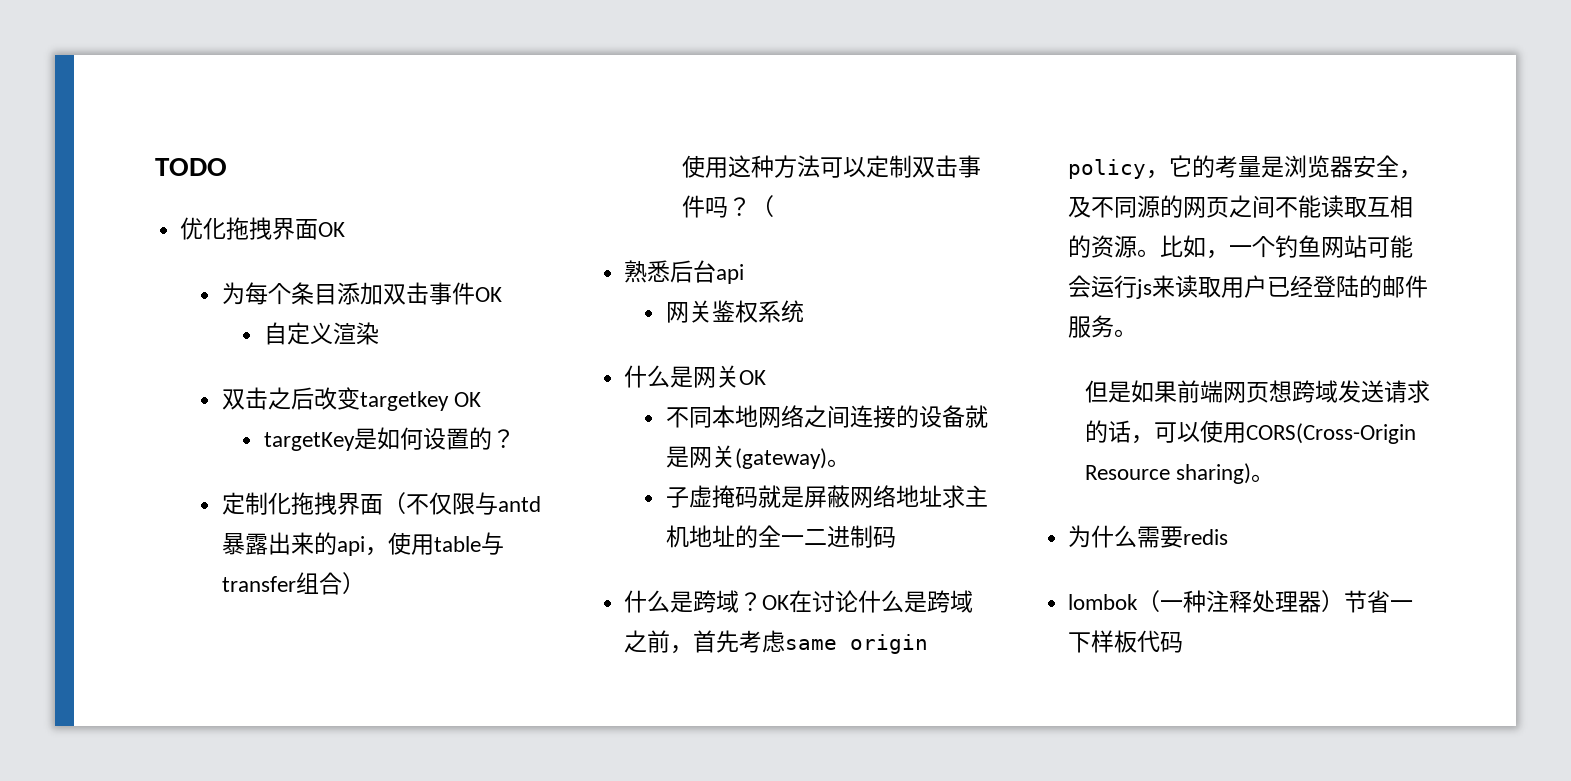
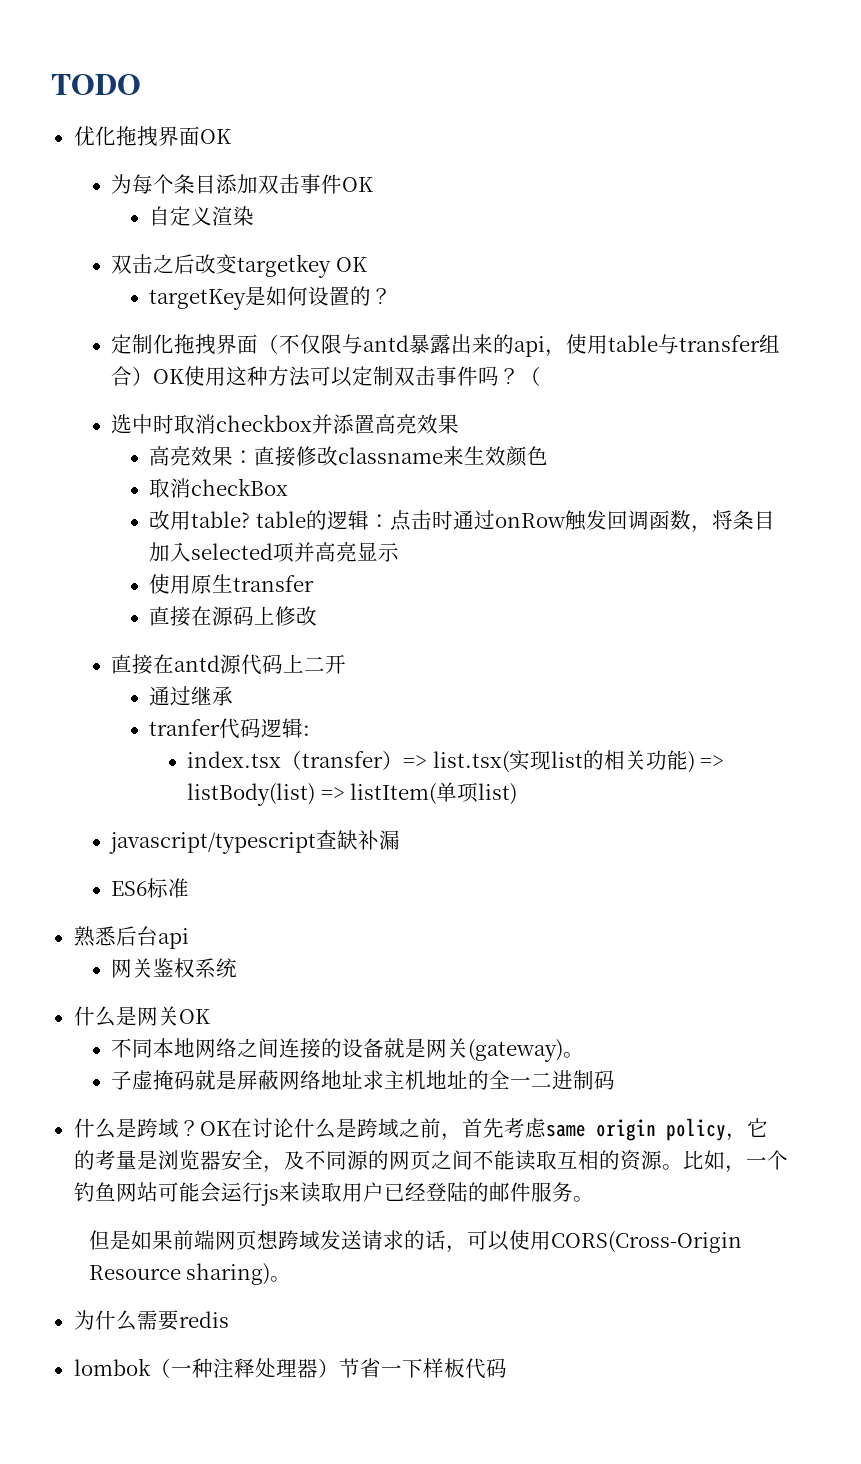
- 定制化拖拽界面（不仅限与antd暴露出来的api，使用table与transfer组合）
- 使用这种方法可以定制双击事件吗？
+ 定制化拖拽界面（不仅限与antd暴露出来的api，使用table与transfer组合）OK使用这种方法可以定制双击事件吗？
+ 选中时取消checkbox并添置高亮效果
+ 高亮效果：直接修改classname来生效颜色
+ 取消checkBox
+ 改用table? table的逻辑：点击时通过onRow触发回调函数，将条目加入selected项并高亮显示
+ 使用原生transfer
+ 直接在源码上修改
+ 直接在antd源代码上二开
+ 通过继承
+ tranfer代码逻辑:
+ index.tsx（transfer）=> list.tsx(实现list的相关功能) => listBody(list) => listItem(单项list)
+ javascript/typescript查缺补漏
+ ES6标准

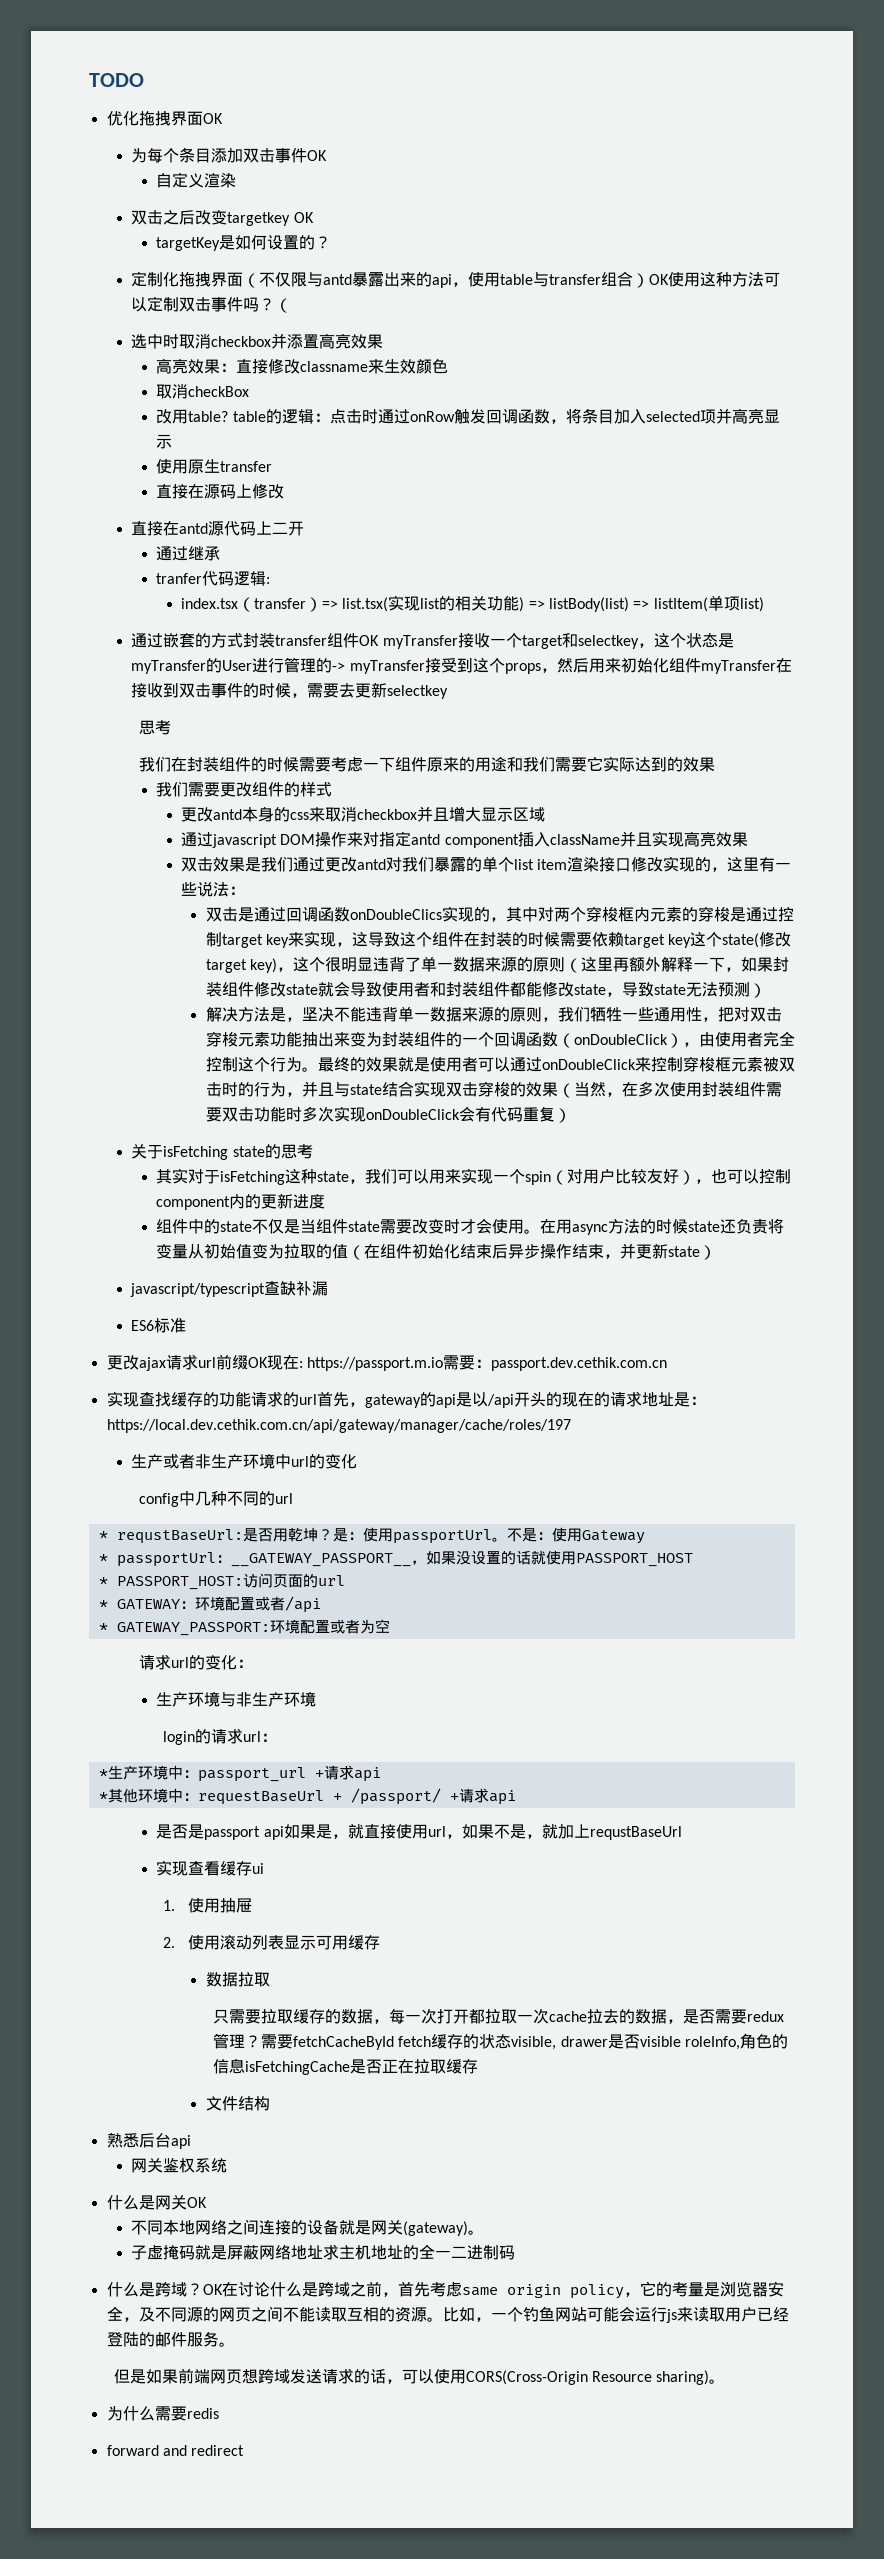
+ 通过嵌套的方式封装transfer组件OK myTransfer接收一个target和selectkey，这个状态是myTransfer的User进行管理的-> myTransfer接受到这个props，然后用来初始化组件myTransfer在接收到双击事件的时候，需要去更新selectkey
+ 思考
+ 我们在封装组件的时候需要考虑一下组件原来的用途和我们需要它实际达到的效果
+ 我们需要更改组件的样式
+ 更改antd本身的css来取消checkbox并且增大显示区域
+ 通过javascript DOM操作来对指定antd component插入className并且实现高亮效果
+ 双击效果是我们通过更改antd对我们暴露的单个list item渲染接口修改实现的，这里有一些说法：
+ 双击是通过回调函数onDoubleClics实现的，其中对两个穿梭框内元素的穿梭是通过控制target key来实现，这导致这个组件在封装的时候需要依赖target key这个state(修改target key)，这个很明显违背了单一数据来源的原则（这里再额外解释一下，如果封装组件修改state就会导致使用者和封装组件都能修改state，导致state无法预测）
+ 解决方法是，坚决不能违背单一数据来源的原则，我们牺牲一些通用性，把对双击穿梭元素功能抽出来变为封装组件的一个回调函数（onDoubleClick），由使用者完全控制这个行为。最终的效果就是使用者可以通过onDoubleClick来控制穿梭框元素被双击时的行为，并且与state结合实现双击穿梭的效果（当然，在多次使用封装组件需要双击功能时多次实现onDoubleClick会有代码重复）
+ 关于isFetching state的思考
+ 其实对于isFetching这种state，我们可以用来实现一个spin（对用户比较友好），也可以控制component内的更新进度
+ 组件中的state不仅是当组件state需要改变时才会使用。在用async方法的时候state还负责将变量从初始值变为拉取的值（在组件初始化结束后异步操作结束，并更新state）
+ 更改ajax请求url前缀OK现在: https://passport.m.io需要：passport.dev.cethik.com.cn
+ 实现查找缓存的功能请求的url首先，gateway的api是以/api开头的现在的请求地址是：https://local.dev.cethik.com.cn/api/gateway/manager/cache/roles/197
+ 生产或者非生产环境中url的变化
+ config中几种不同的url
+ * requstBaseUrl:是否用乾坤？是：使用passportUrl。不是：使用Gateway
+ * passportUrl：__GATEWAY_PASSPORT__，如果没设置的话就使用PASSPORT_HOST
+ * PASSPORT_HOST:访问页面的url
+ * GATEWAY：环境配置或者/api
+ * GATEWAY_PASSPORT:环境配置或者为空
+ 请求url的变化：
+ 生产环境与非生产环境
+ login的请求url：
+ *生产环境中：passport_url +请求api
+ *其他环境中：requestBaseUrl + /passport/ +请求api
+ 是否是passport api如果是，就直接使用url，如果不是，就加上requstBaseUrl
+ 实现查看缓存ui
+ 1.使用抽屉
+ 2.使用滚动列表显示可用缓存
+ 数据拉取
+ 只需要拉取缓存的数据，每一次打开都拉取一次cache拉去的数据，是否需要redux管理？需要fetchCacheById fetch缓存的状态visible, drawer是否visible roleInfo,角色的信息isFetchingCache是否正在拉取缓存
+ 文件结构
- lombok（一种注释处理器）节省一下样板代码
+ forward and redirect

